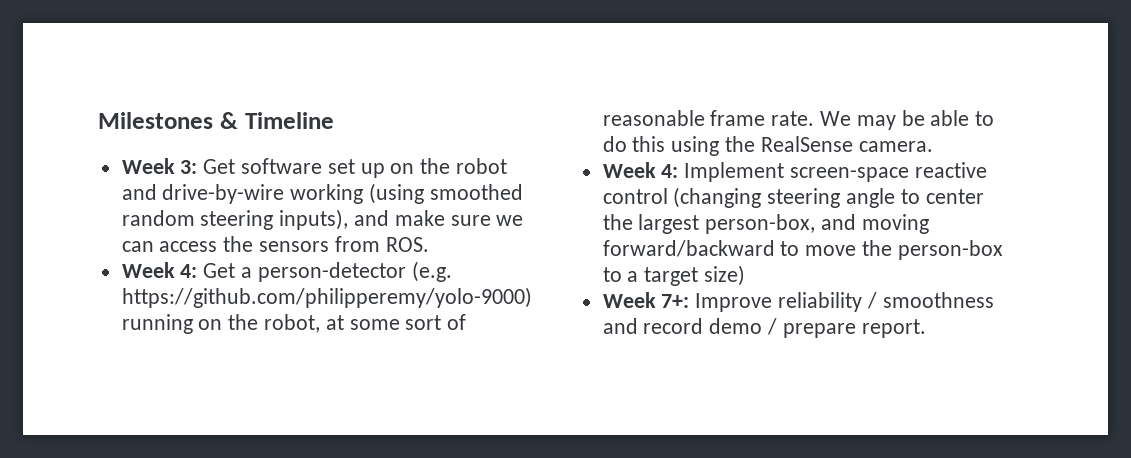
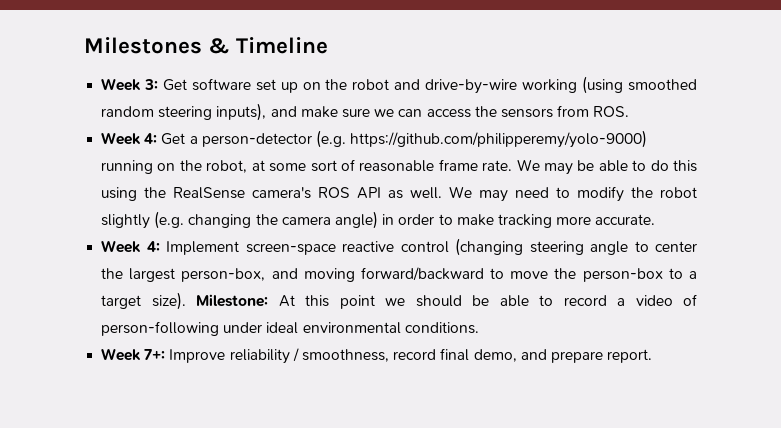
- We may be able to do this using the RealSense camera.
+ We may be able to do this using the RealSense camera's ROS API as well. We may need to modify the robot slightly (e.g. changing the camera angle) in order to make tracking more accurate.
- Week 4: Implement screen-space reactive control (changing steering angle to center the largest person-box, and moving forward/backward to move the person-box to a target size)
+ Week 4: Implement screen-space reactive control (changing steering angle to center the largest person-box, and moving forward/backward to move the person-box to a target size). Milestone: At this point we should be able to record a video of person-following under ideal environmental conditions.
- Week 7+: Improve reliability / smoothness and record demo / prepare report.
+ Week 7+: Improve reliability / smoothness, record final demo, and prepare report.

